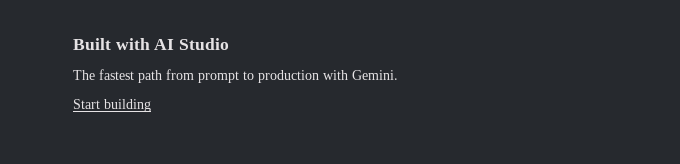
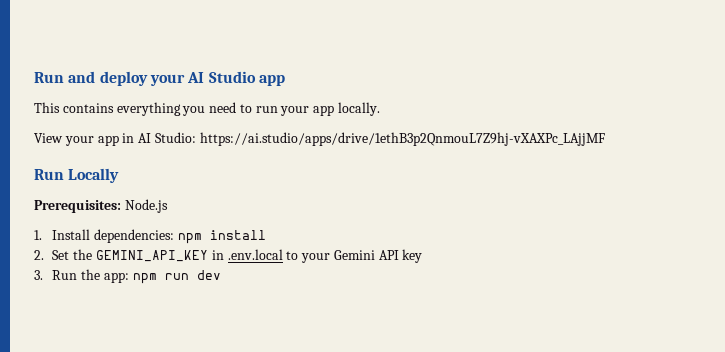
- Built with AI Studio
- The fastest path from prompt to production with Gemini.
- Start building
+ Run and deploy your AI Studio app
+ This contains everything you need to run your app locally.
+ View your app in AI Studio: https://ai.studio/apps/drive/1ethB3p2QnmouL7Z9hj-vXAXPc_LAjjMF
+ Run Locally
+ Prerequisites: Node.js
+ 1. Install dependencies: npm install
+ 2. Set the GEMINI_API_KEY in .env.local to your Gemini API key
+ 3. Run the app: npm run dev

